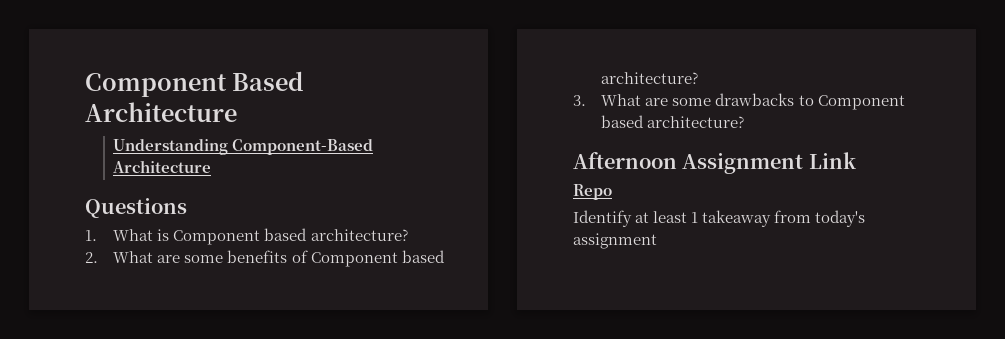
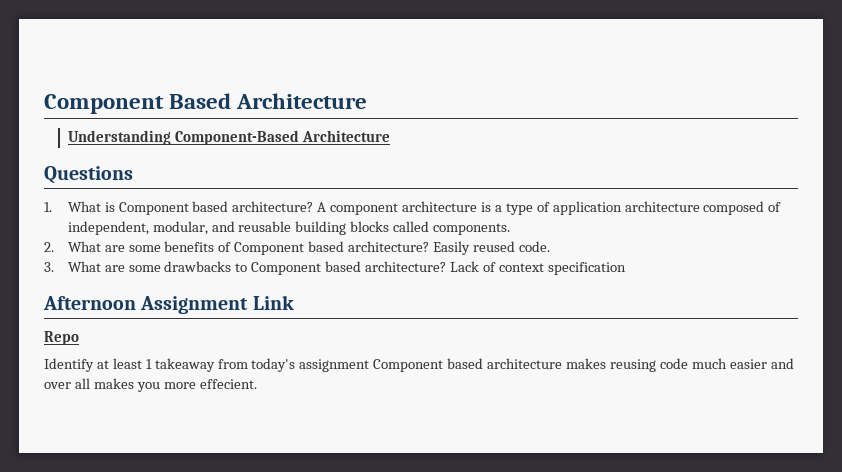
+ A component architecture is a type of application architecture composed of independent, modular, and reusable building blocks called components.
+ Easily reused code.
+ Lack of context specification
- Identify at least 1 takeaway from today's assignment
+ Identify at least 1 takeaway from today's assignment Component based architecture makes reusing code much easier and over all makes you more effecient.

